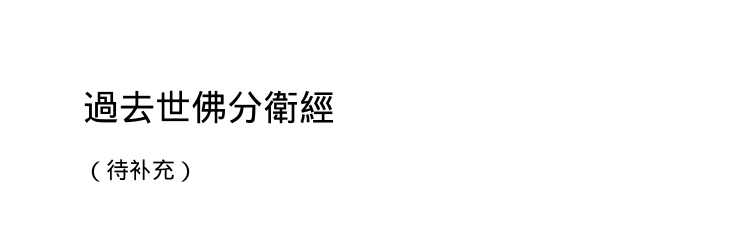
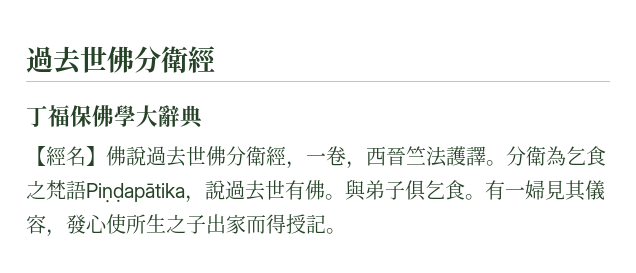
- （待补充）
+ 丁福保佛學大辭典
+ 【經名】佛說過去世佛分衛經，一卷，西晉竺法護譯。分衛為乞食之梵語Piṇḍapātika，說過去世有佛。與弟子俱乞食。有一婦見其儀容，發心使所生之子出家而得授記。

